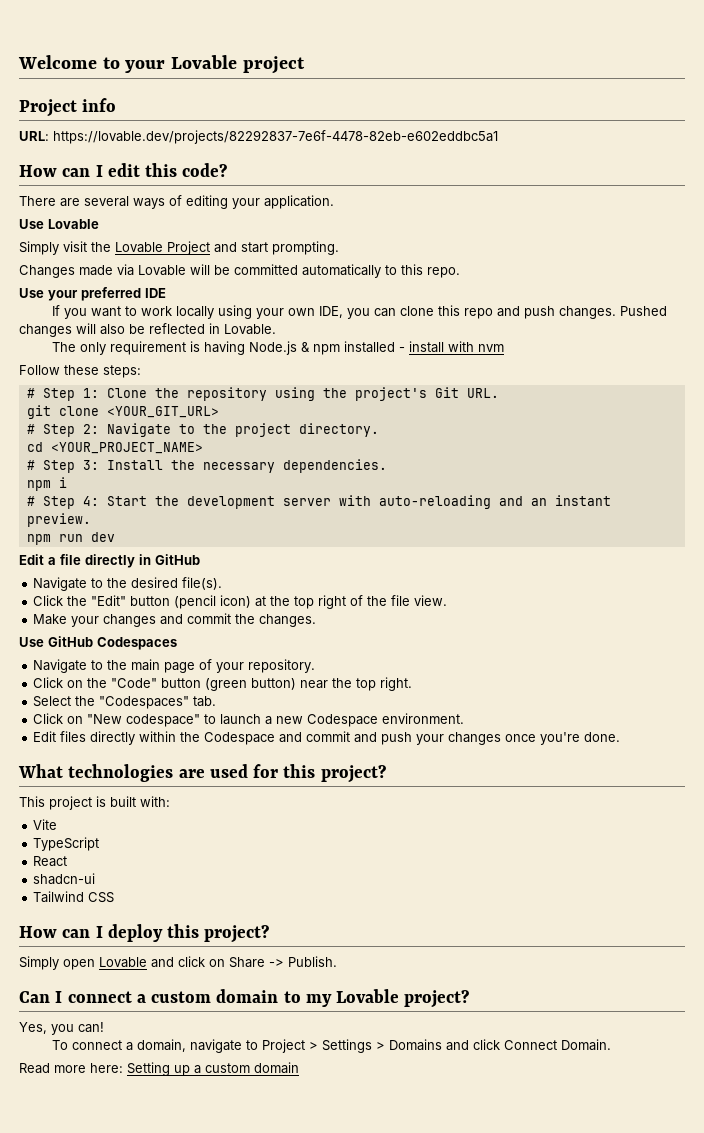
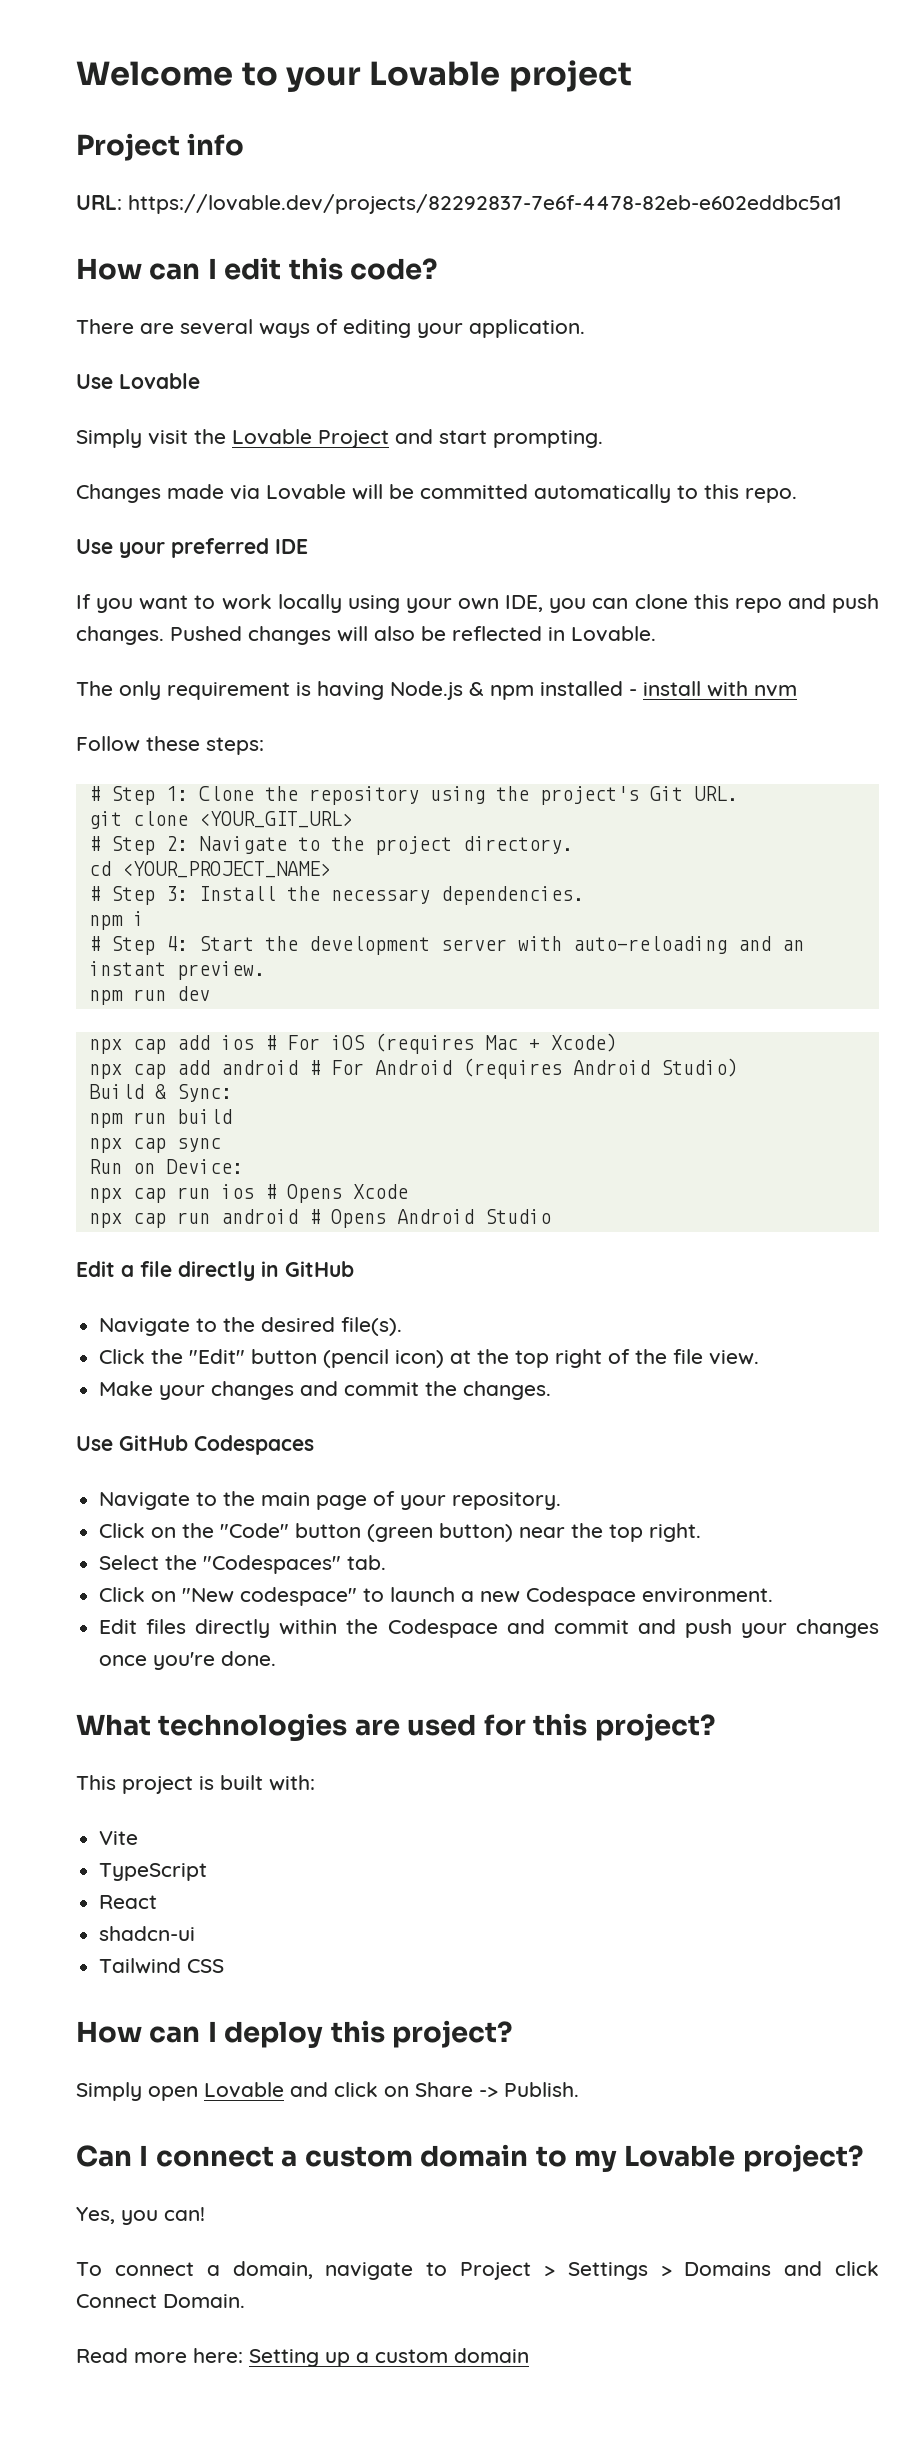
+ npx cap add ios # For iOS (requires Mac + Xcode)
+ npx cap add android # For Android (requires Android Studio)
+ Build & Sync:
+ npm run build
+ npx cap sync
+ Run on Device:
+ npx cap run ios # Opens Xcode
+ npx cap run android # Opens Android Studio

